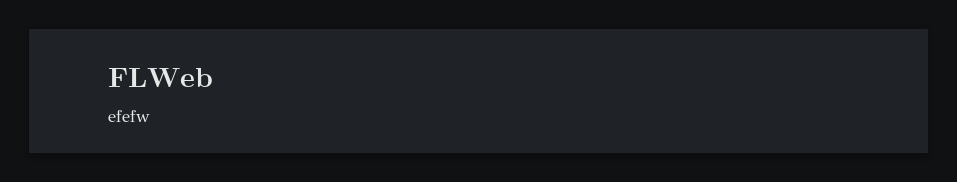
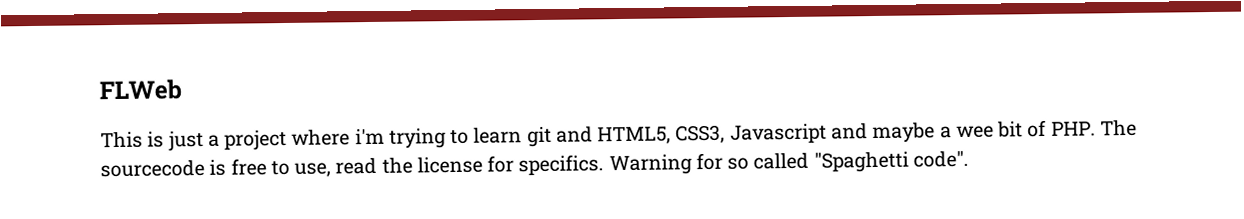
- efefw
+ This is just a project where i'm trying to learn git and HTML5, CSS3, Javascript and maybe a wee bit of PHP. The sourcecode is free to use, read the license for specifics. Warning for so called "Spaghetti code".

